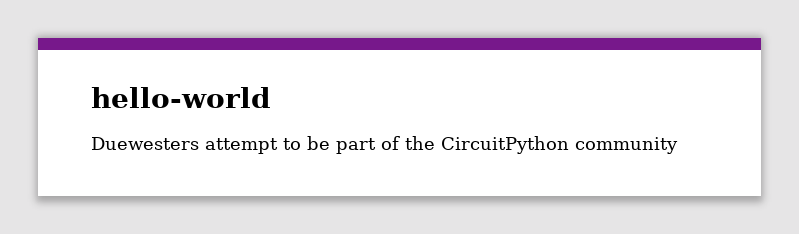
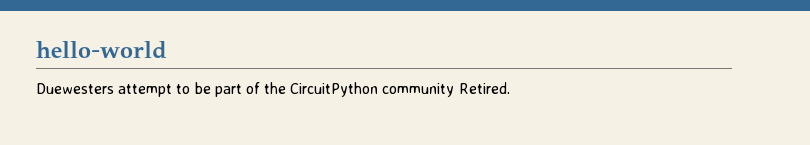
- Duewesters attempt to be part of the CircuitPython community
+ Duewesters attempt to be part of the CircuitPython community Retired.

